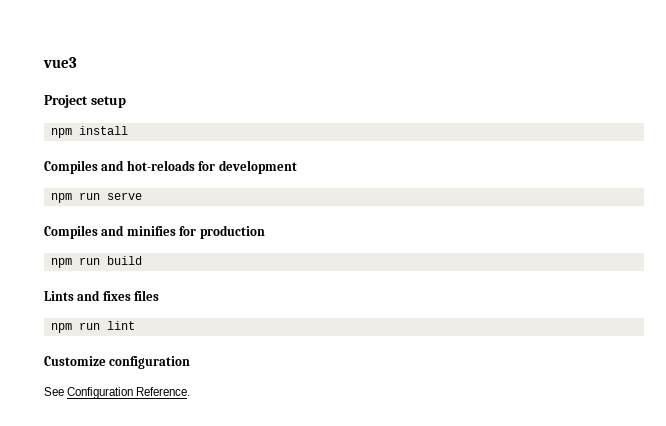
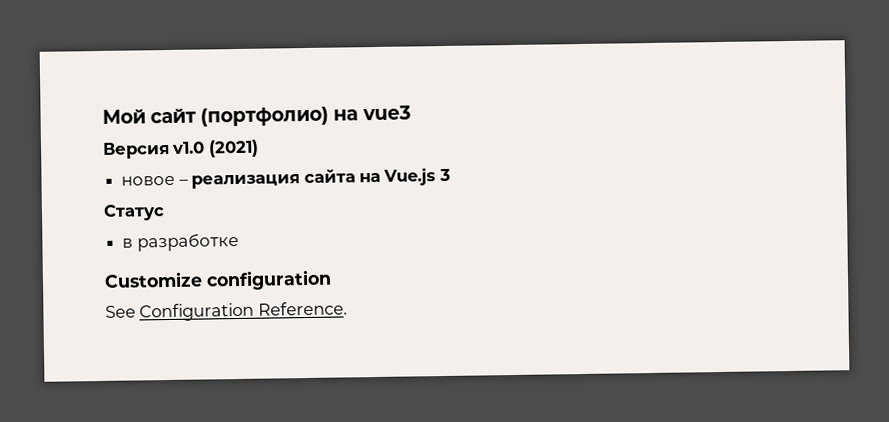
- vue3
- Project setup
- npm install
- Compiles and hot-reloads for development
- npm run serve
- Compiles and minifies for production
- npm run build
- Lints and fixes files
- npm run lint
+ Мой сайт (портфолио) на vue3
+ Версия v1.0 (2021)
+ новое – реализация сайта на Vue.js 3
+ Статус
+ в разработке

